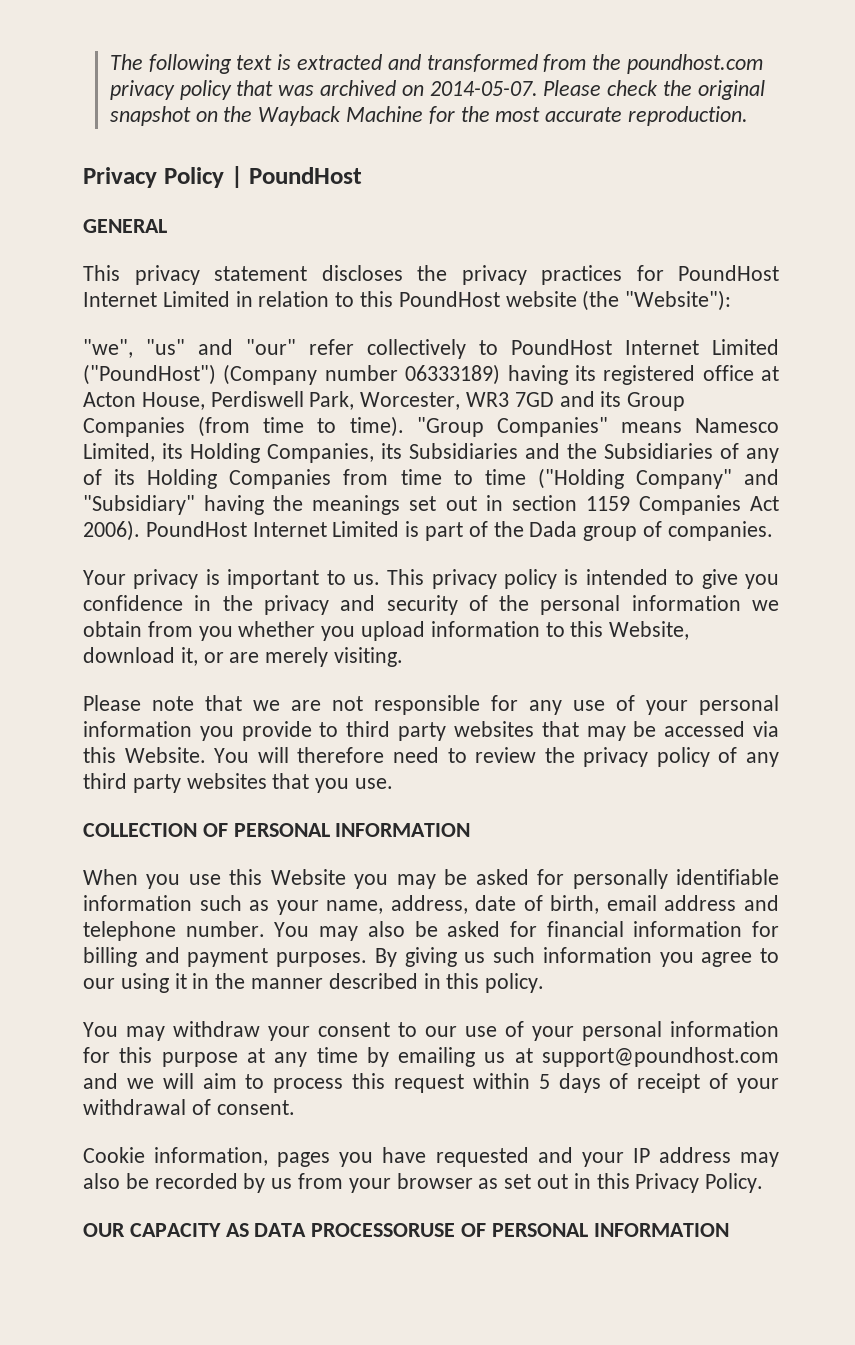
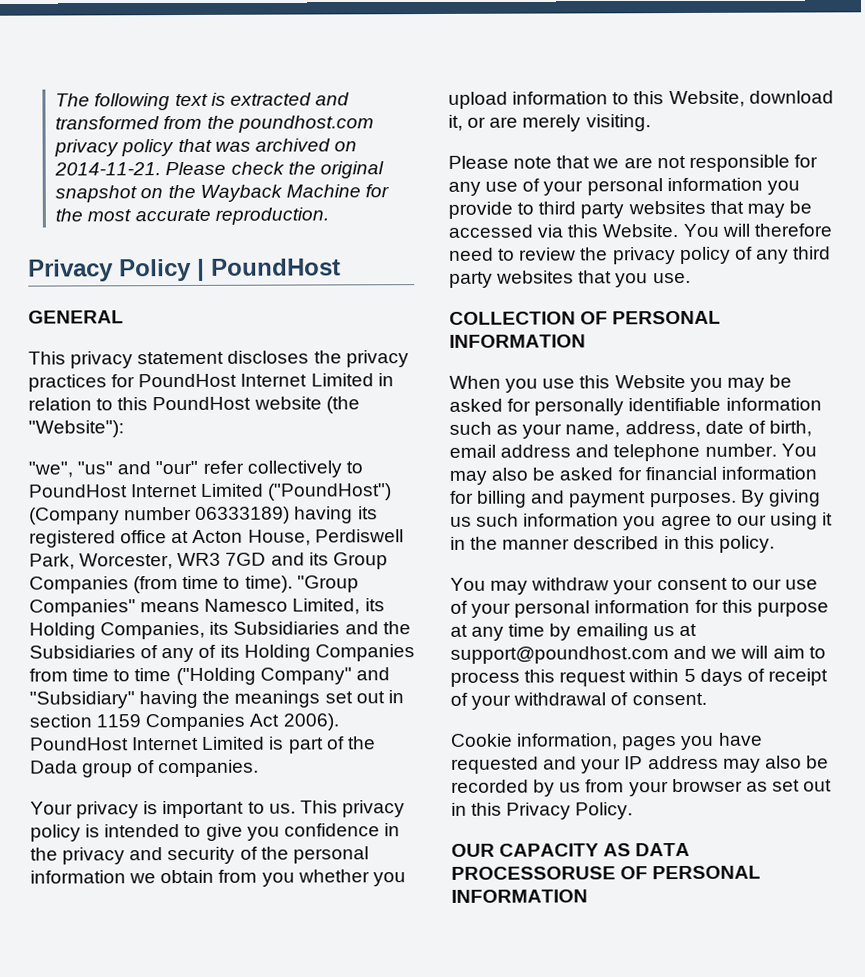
- The following text is extracted and transformed from the poundhost.com privacy policy that was archived on 2014-05-07.
+ The following text is extracted and transformed from the poundhost.com privacy policy that was archived on 2014-11-21.

